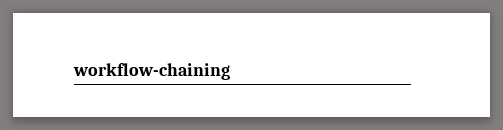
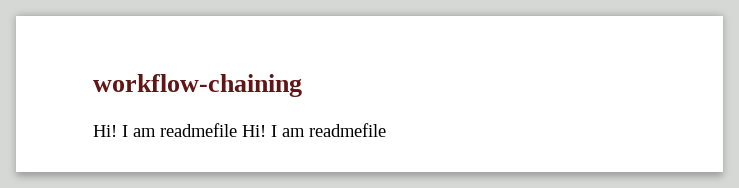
+ Hi! I am readmefile Hi! I am readmefile

